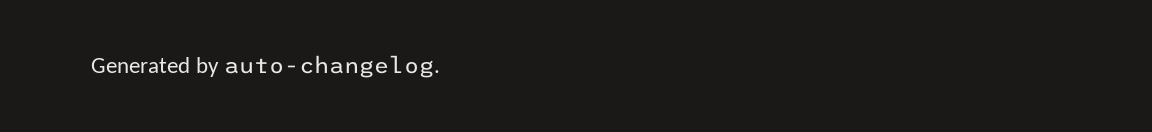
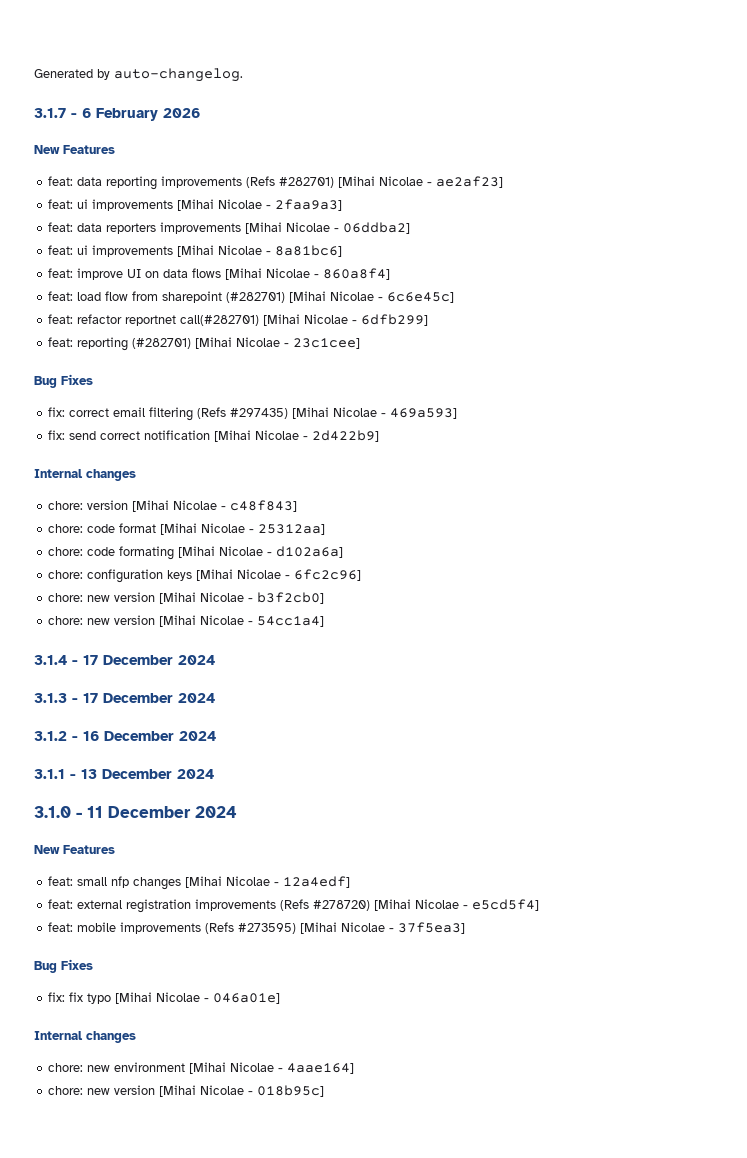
+ 3.1.7 - 6 February 2026
+ New Features
+ feat: data reporting improvements (Refs #282701) [Mihai Nicolae - ae2af23]
+ feat: ui improvements [Mihai Nicolae - 2faa9a3]
+ feat: data reporters improvements [Mihai Nicolae - 06ddba2]
+ feat: ui improvements [Mihai Nicolae - 8a81bc6]
+ feat: improve UI on data flows [Mihai Nicolae - 860a8f4]
+ feat: load flow from sharepoint (#282701) [Mihai Nicolae - 6c6e45c]
+ feat: refactor reportnet call(#282701) [Mihai Nicolae - 6dfb299]
+ feat: reporting (#282701) [Mihai Nicolae - 23c1cee]
+ Bug Fixes
+ fix: correct email filtering (Refs #297435) [Mihai Nicolae - 469a593]
+ fix: send correct notification [Mihai Nicolae - 2d422b9]
+ Internal changes
+ chore: version [Mihai Nicolae - c48f843]
+ chore: code format [Mihai Nicolae - 25312aa]
+ chore: code formating [Mihai Nicolae - d102a6a]
+ chore: configuration keys [Mihai Nicolae - 6fc2c96]
+ chore: new version [Mihai Nicolae - b3f2cb0]
+ chore: new version [Mihai Nicolae - 54cc1a4]
+ 3.1.4 - 17 December 2024
+ 3.1.3 - 17 December 2024
+ 3.1.2 - 16 December 2024
+ 3.1.1 - 13 December 2024
+ 3.1.0 - 11 December 2024
+ New Features
+ feat: small nfp changes [Mihai Nicolae - 12a4edf]
+ feat: external registration improvements (Refs #278720) [Mihai Nicolae - e5cd5f4]
+ feat: mobile improvements (Refs #273595) [Mihai Nicolae - 37f5ea3]
+ Bug Fixes
+ fix: fix typo [Mihai Nicolae - 046a01e]
+ Internal changes
+ chore: new environment [Mihai Nicolae - 4aae164]
+ chore: new version [Mihai Nicolae - 018b95c]

